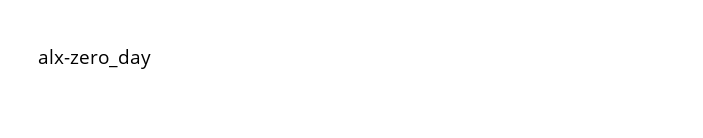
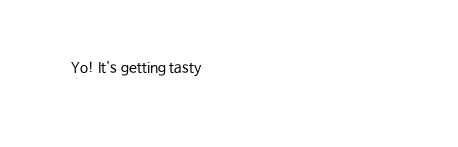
- alx-zero_day
+ Yo! It's getting tasty

